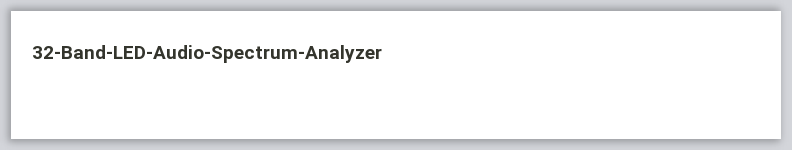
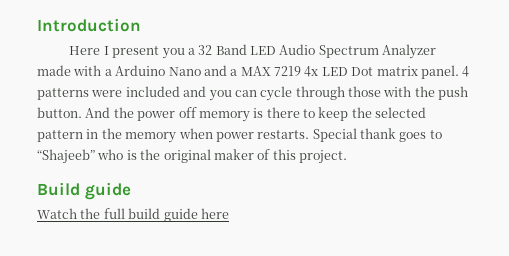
- 32-Band-LED-Audio-Spectrum-Analyzer
+ Introduction
+ Here I present you a 32 Band LED Audio Spectrum Analyzer made with a Arduino Nano and a MAX 7219 4x LED Dot matrix panel. 4 patterns were included and you can cycle through those with the push button. And the power off memory is there to keep the selected pattern in the memory when power restarts. Special thank goes to “Shajeeb” who is the original maker of this project.
+ Build guide
+ Watch the full build guide here

